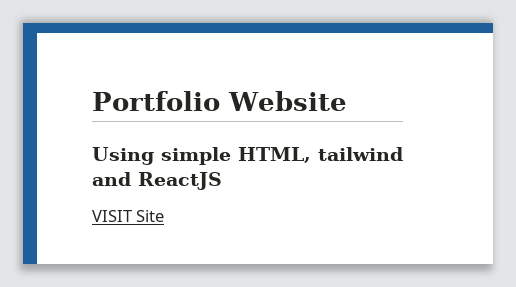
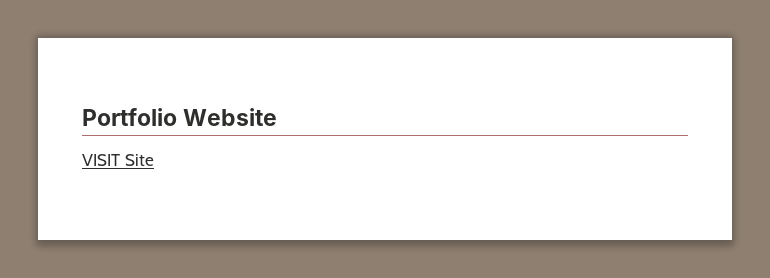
- Using simple HTML, tailwind and ReactJS

